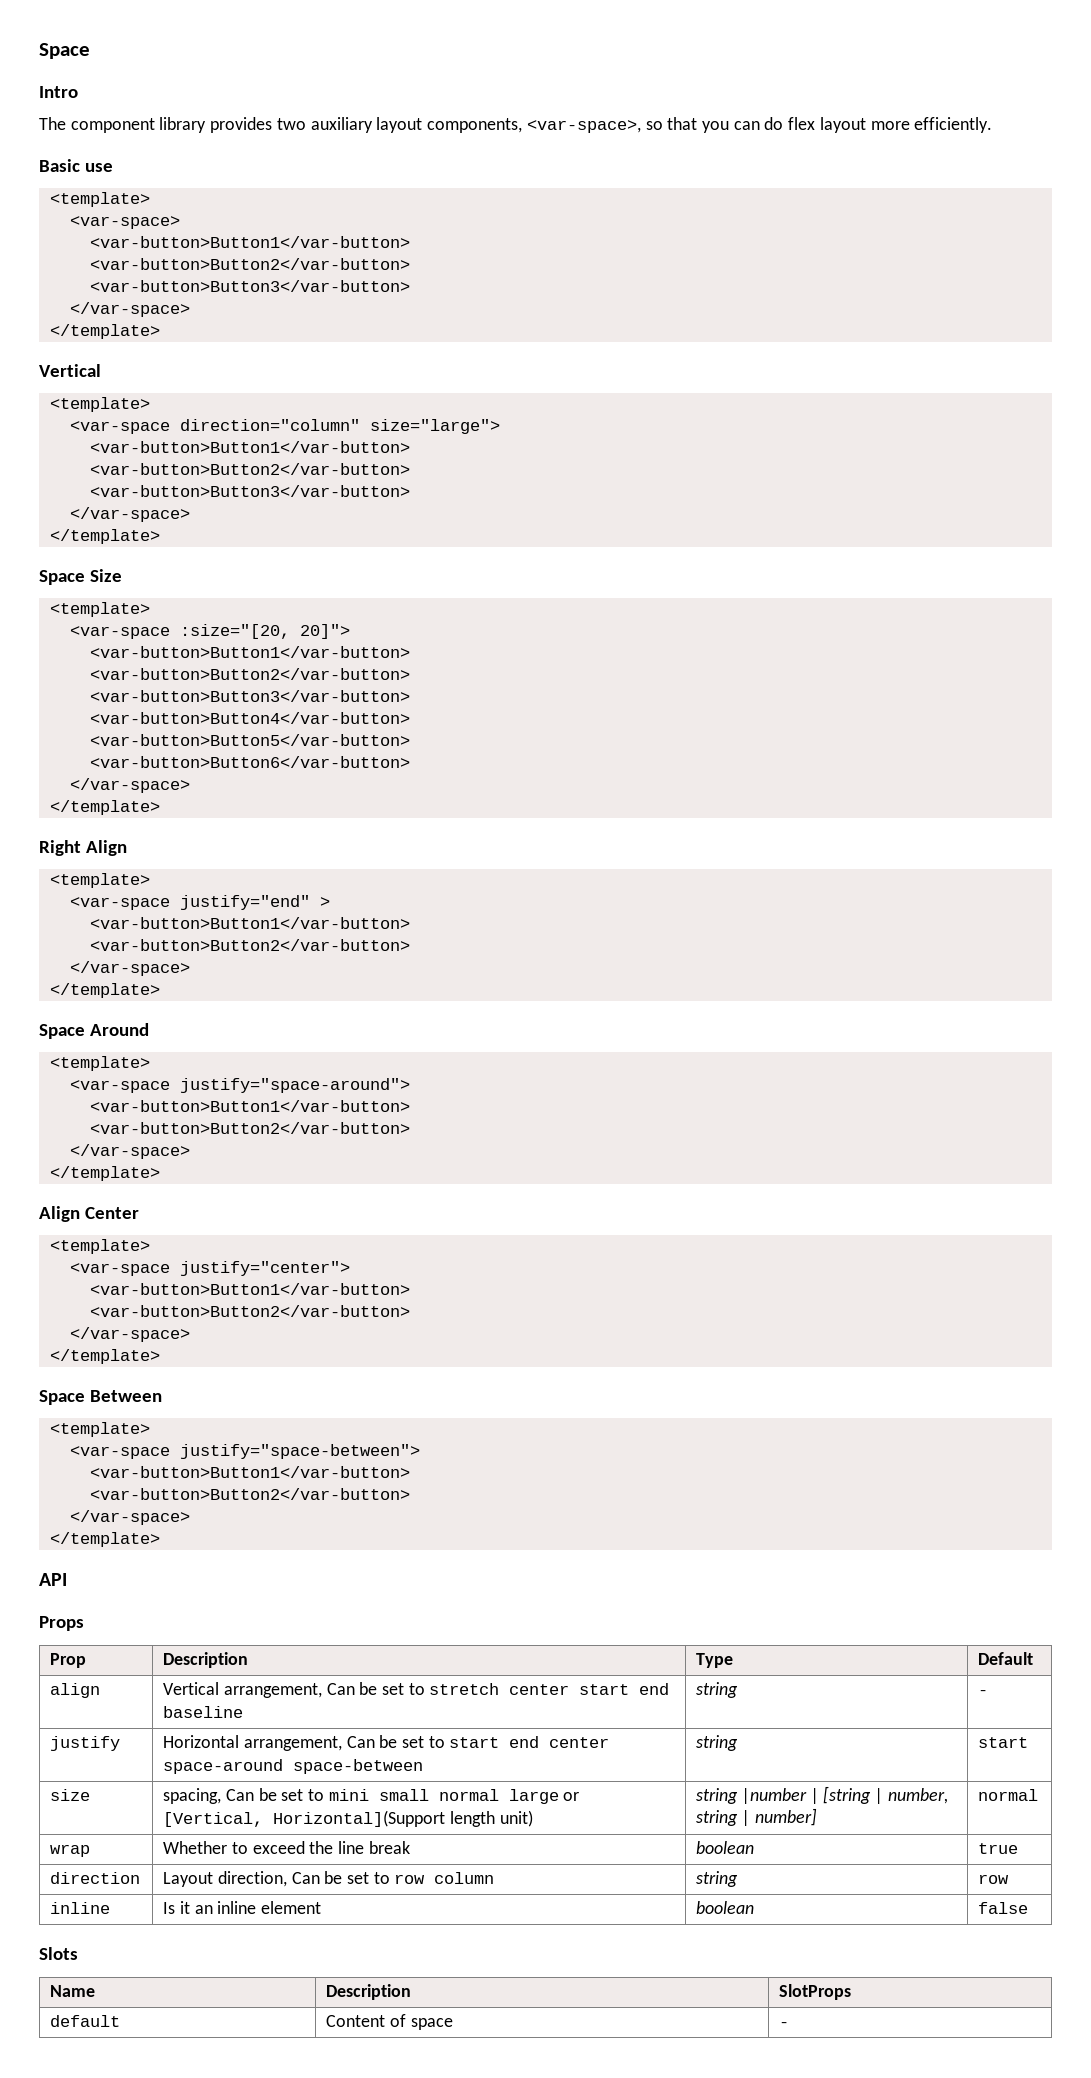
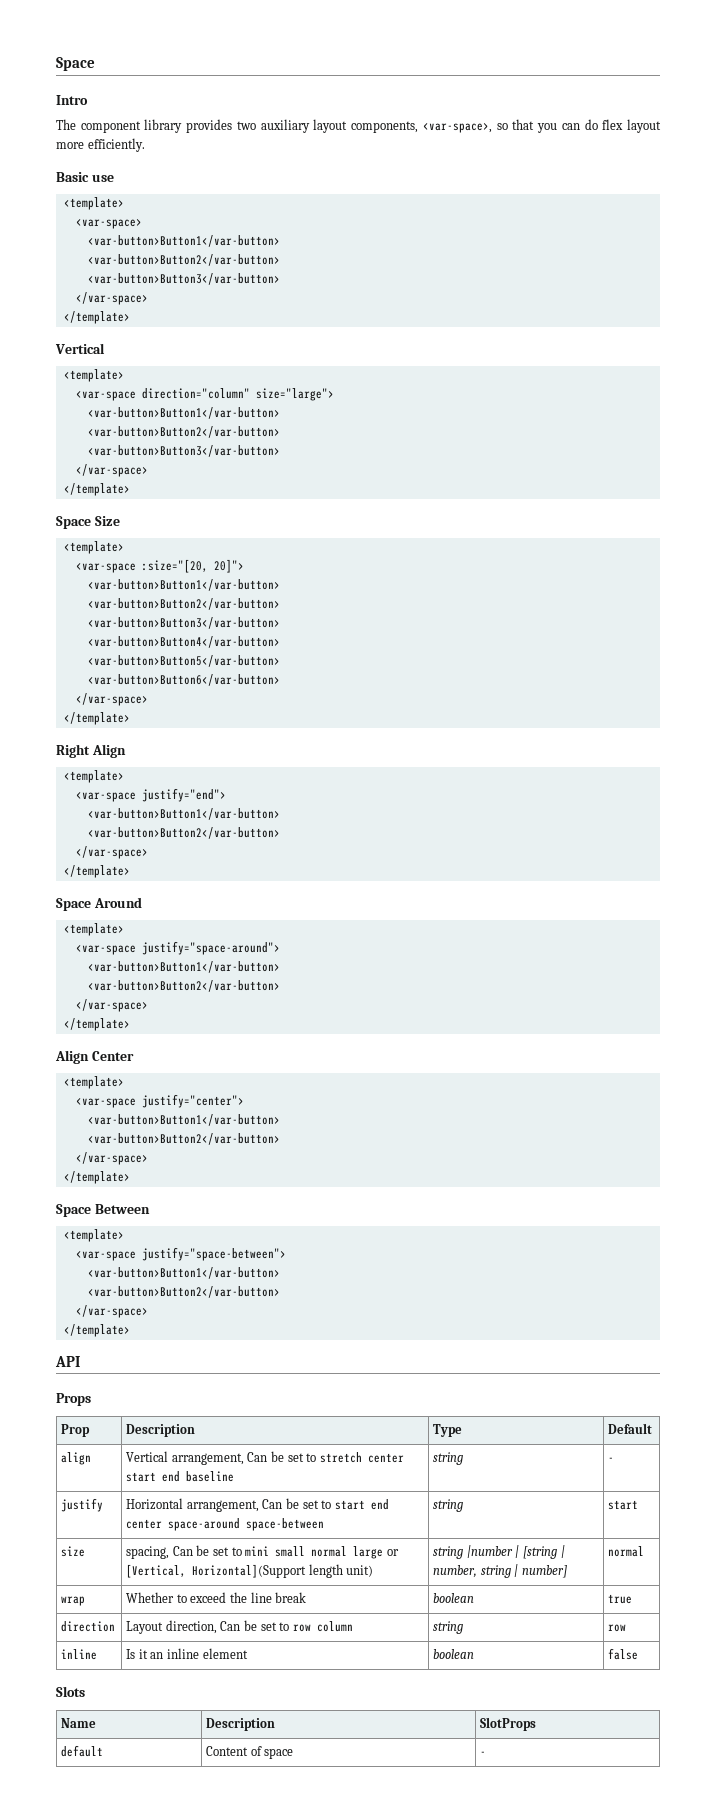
- <var-space justify="end" >
+ <var-space justify="end">

